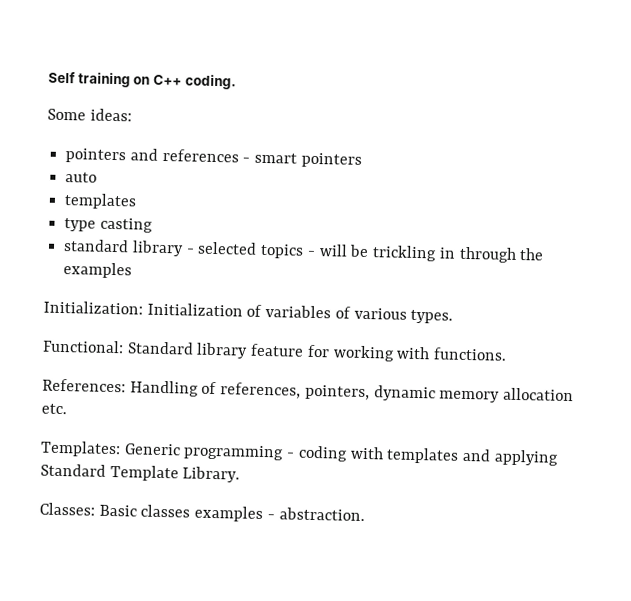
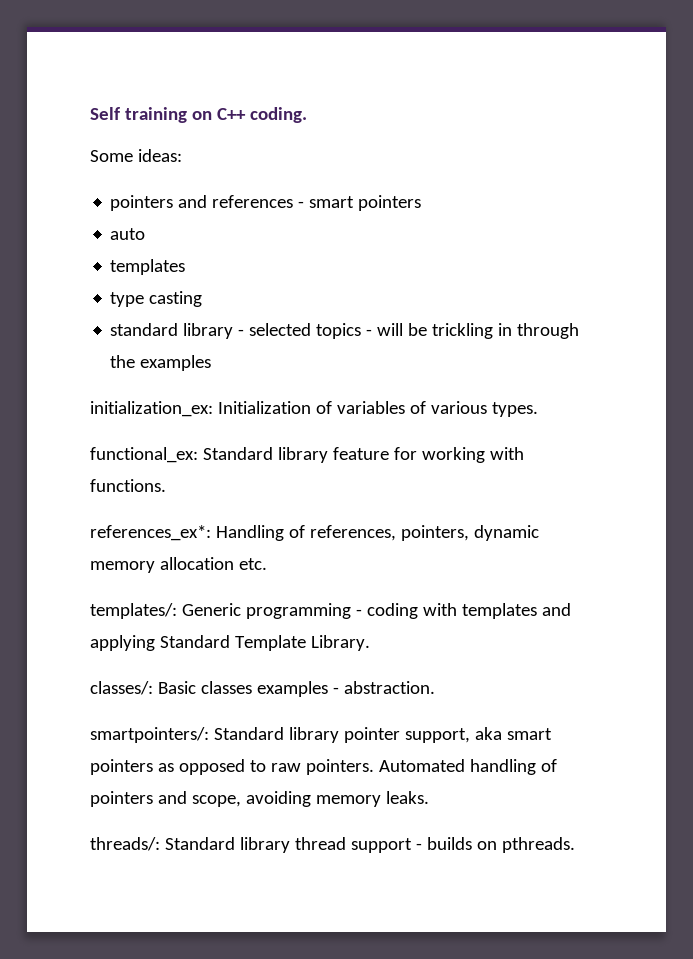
- Initialization: Initialization of variables of various types.
+ initialization_ex: Initialization of variables of various types.
- Functional: Standard library feature for working with functions.
+ functional_ex: Standard library feature for working with functions.
- References: Handling of references, pointers, dynamic memory allocation etc.
+ references_ex*: Handling of references, pointers, dynamic memory allocation etc.
- Templates: Generic programming - coding with templates and applying Standard Template Library.
+ templates/: Generic programming - coding with templates and applying Standard Template Library.
- Classes: Basic classes examples - abstraction.
+ classes/: Basic classes examples - abstraction.
+ smartpointers/: Standard library pointer support, aka smart pointers as opposed to raw pointers. Automated handling of pointers and scope, avoiding memory leaks.
+ threads/: Standard library thread support - builds on pthreads.

